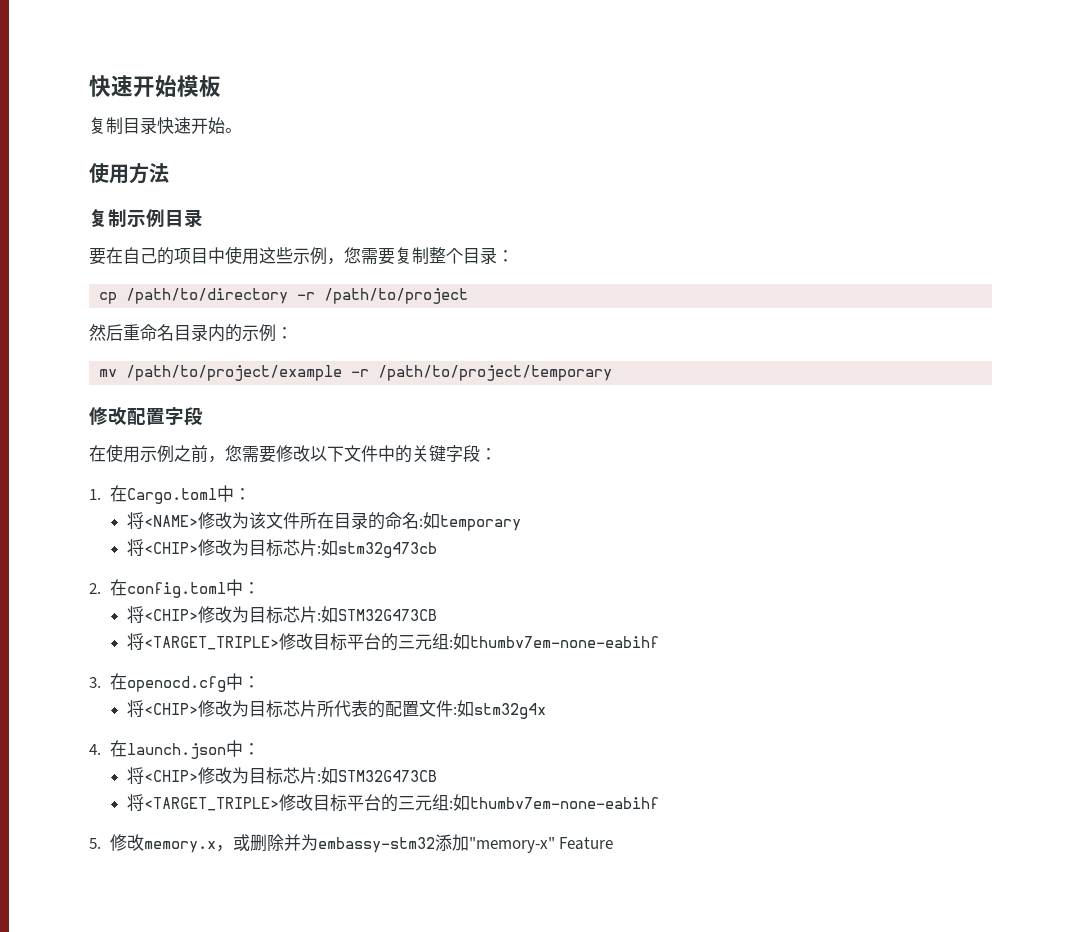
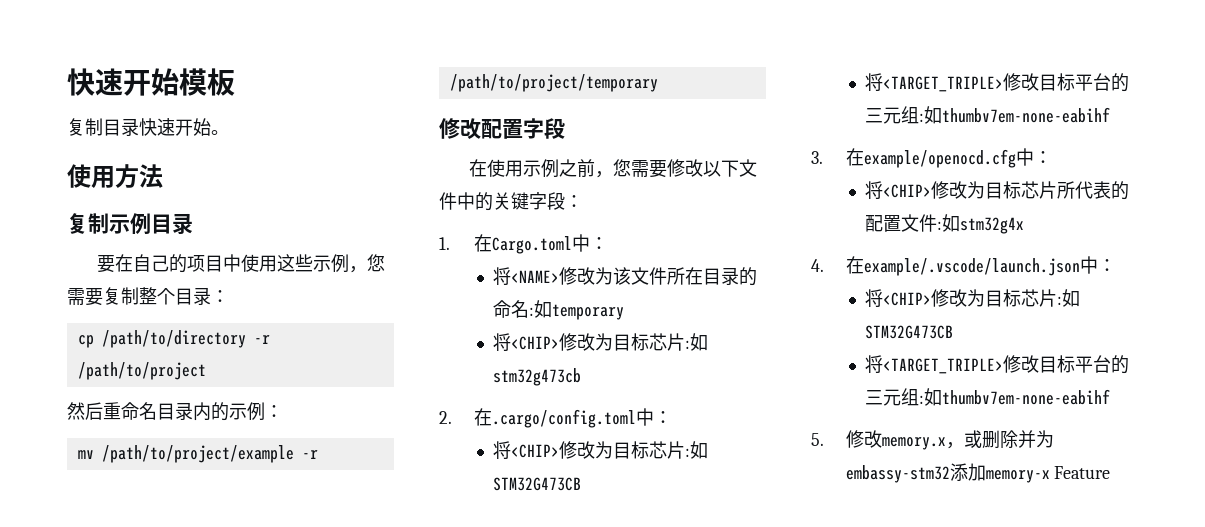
- 2.在config.toml中：
+ 2.在.cargo/config.toml中：
- 3.在openocd.cfg中：
+ 3.在example/openocd.cfg中：
- 4.在launch.json中：
+ 4.在example/.vscode/launch.json中：
- 5.修改memory.x，或删除并为embassy-stm32添加"memory-x" Feature
+ 5.修改memory.x，或删除并为embassy-stm32添加memory-x Feature

